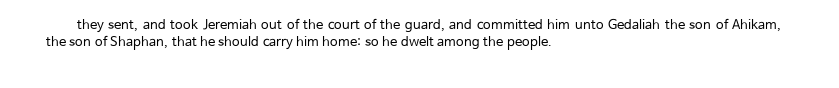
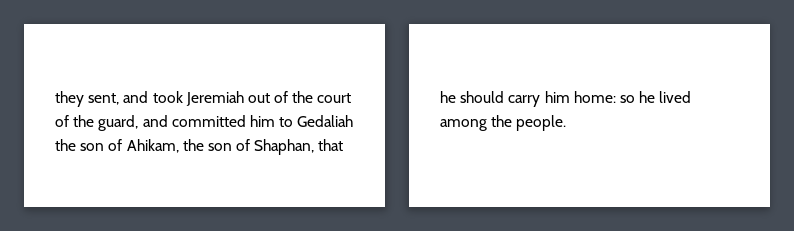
- they sent, and took Jeremiah out of the court of the guard, and committed him unto Gedaliah the son of Ahikam, the son of Shaphan, that he should carry him home: so he dwelt among the people.
+ they sent, and took Jeremiah out of the court of the guard, and committed him to Gedaliah the son of Ahikam, the son of Shaphan, that he should carry him home: so he lived among the people.

